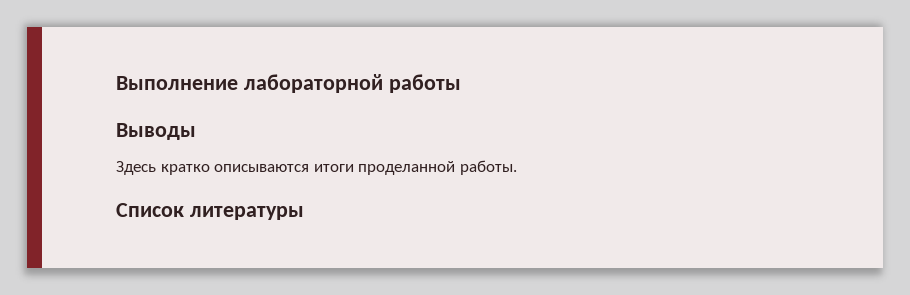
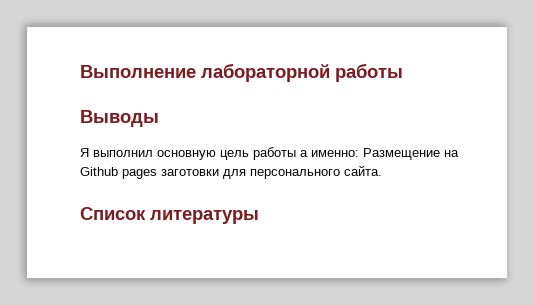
- Здесь кратко описываются итоги проделанной работы.
+ Я выполнил основную цель работы а именно: Размещение на Github pages заготовки для персонального сайта.

